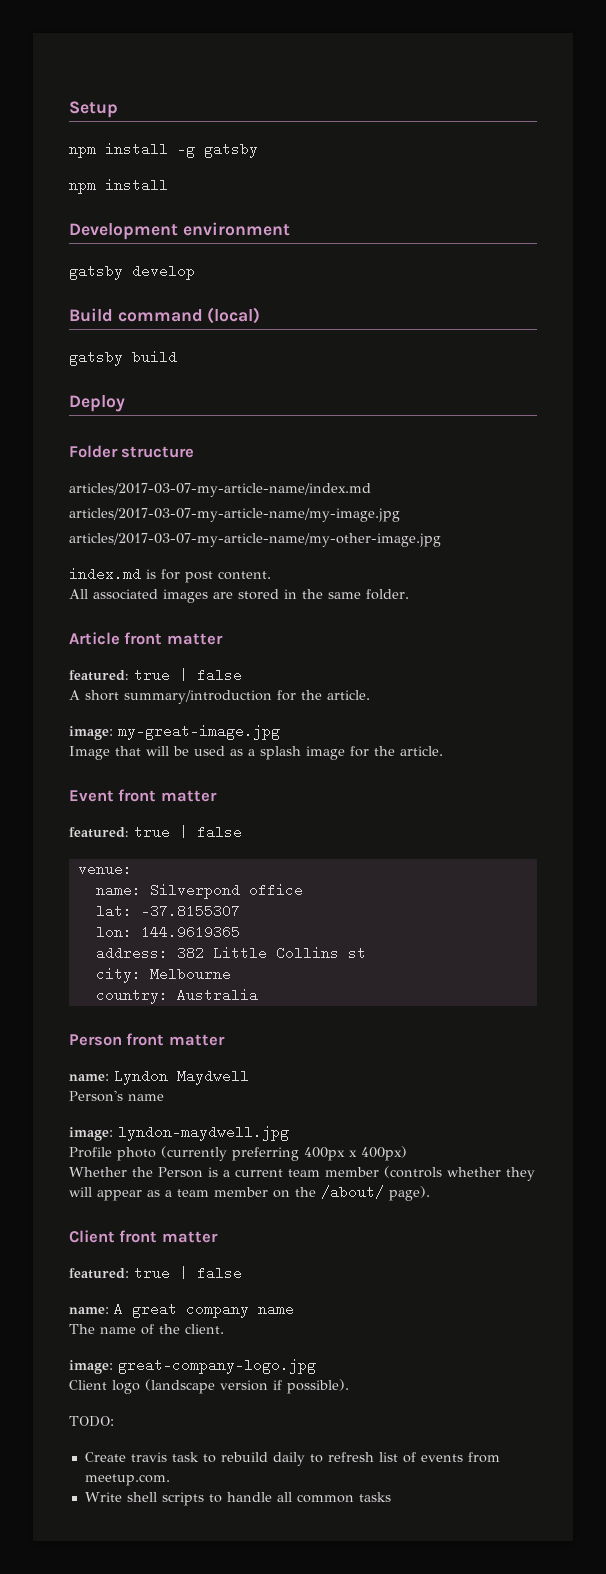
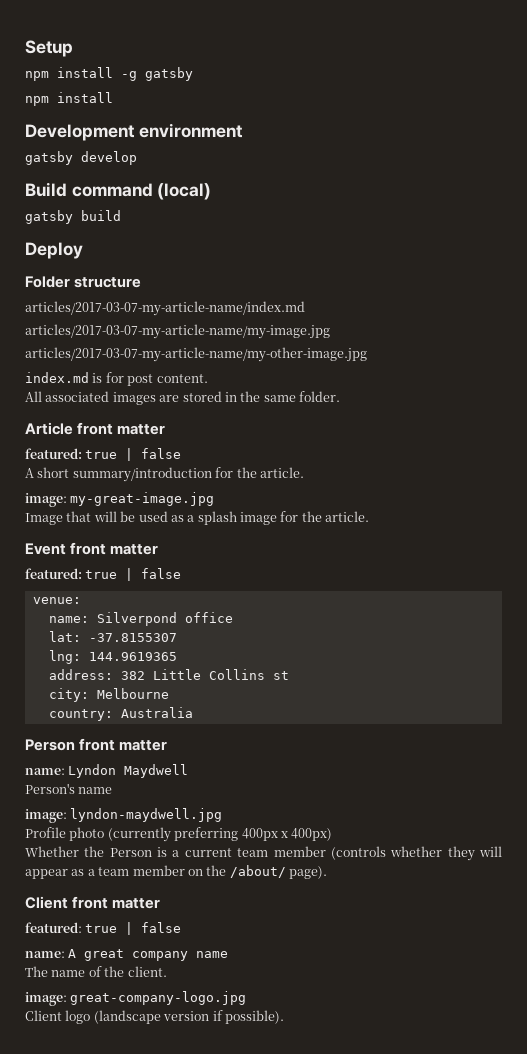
- lon: 144.9619365
+ lng: 144.9619365
- TODO:
- Create travis task to rebuild daily to refresh list of events from meetup.com.
- Write shell scripts to handle all common tasks

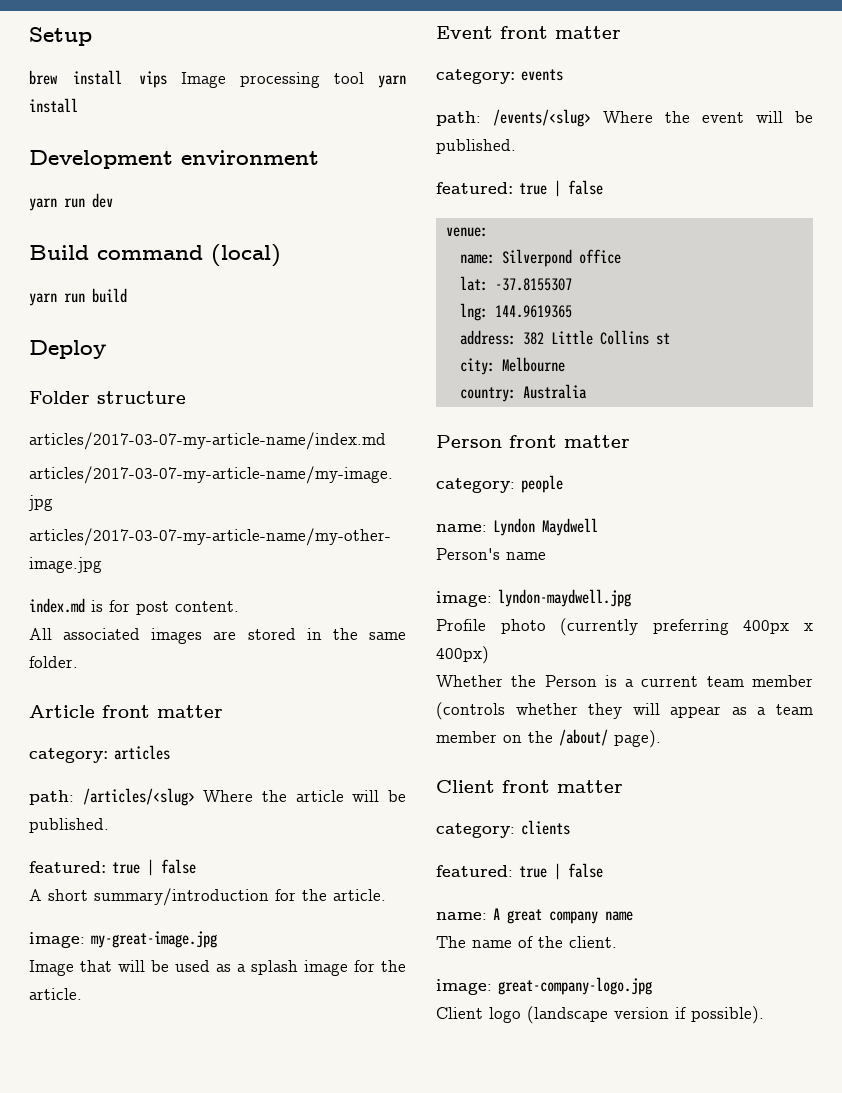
- npm install -g gatsby
- npm install
+ brew install vips Image processing tool yarn install
- gatsby develop
+ yarn run dev
- gatsby build
+ yarn run build
+ category: articles
+ path: /articles/<slug> Where the article will be published.
+ category: events
+ path: /events/<slug> Where the event will be published.
+ category: people
+ category: clients

